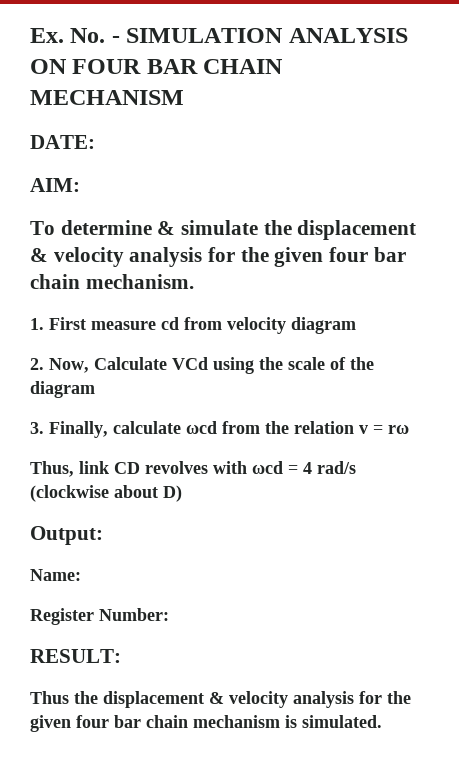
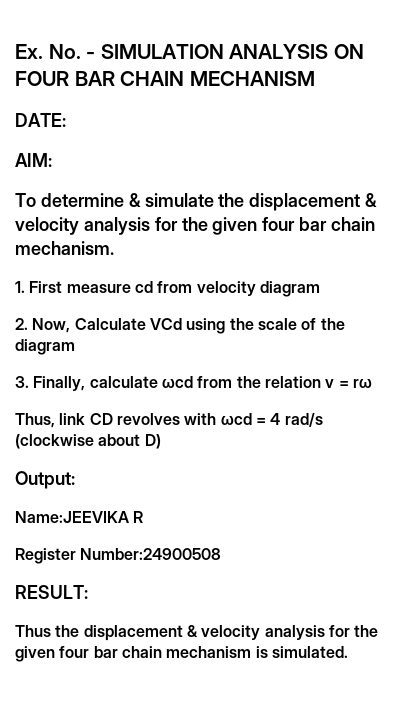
- Name:
+ Name:JEEVIKA R
- Register Number:
+ Register Number:24900508

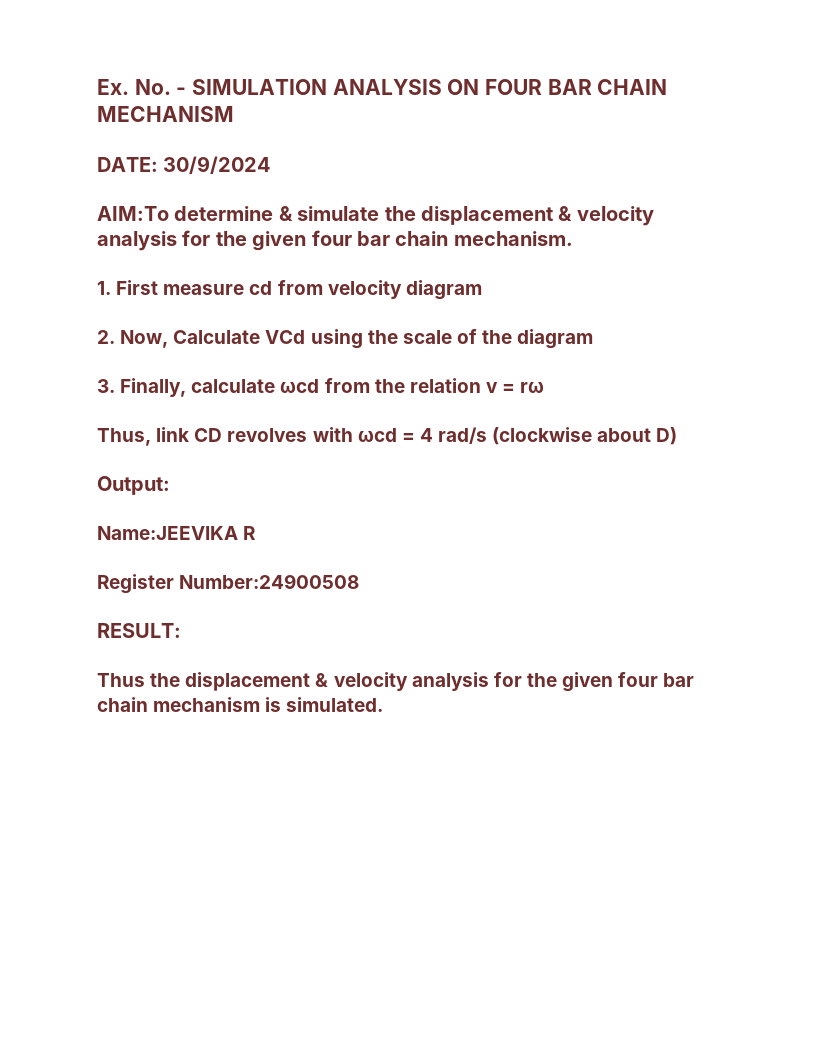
- DATE:
- AIM:
- To determine & simulate the displacement & velocity analysis for the given four bar chain mechanism.
+ DATE: 30/9/2024
+ AIM:To determine & simulate the displacement & velocity analysis for the given four bar chain mechanism.

